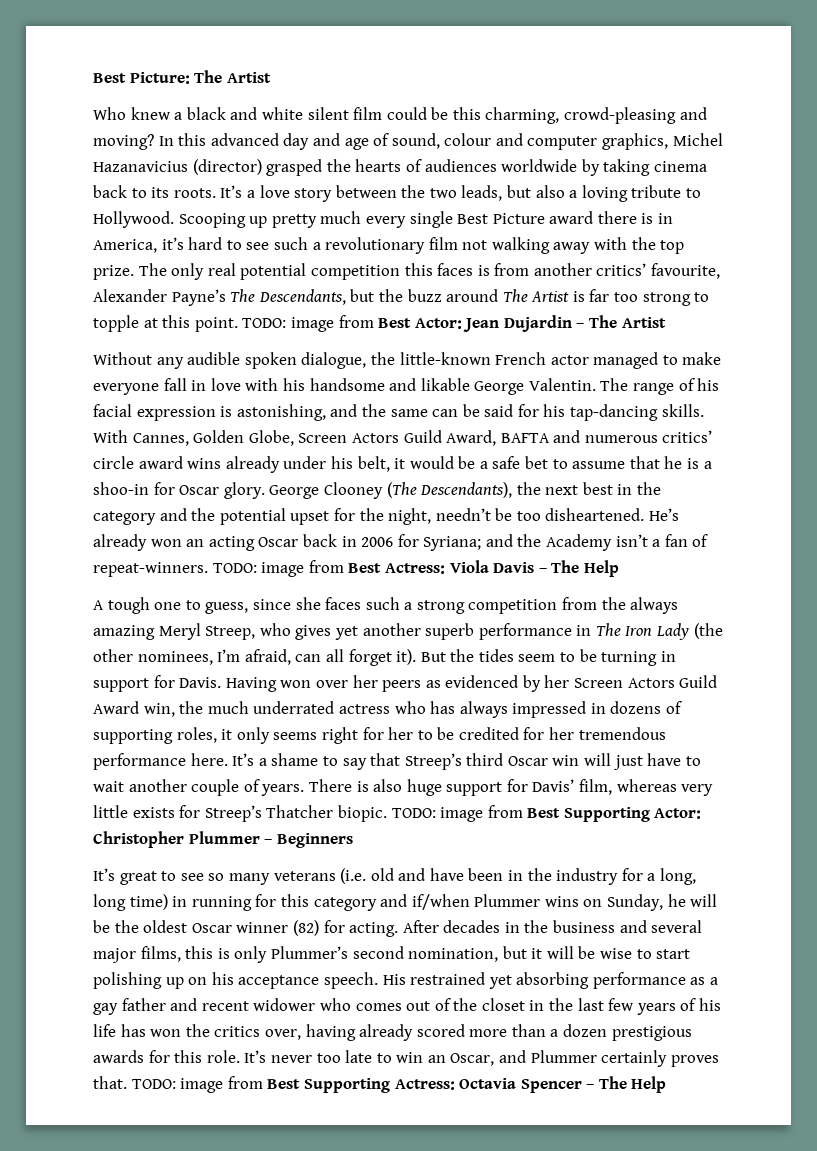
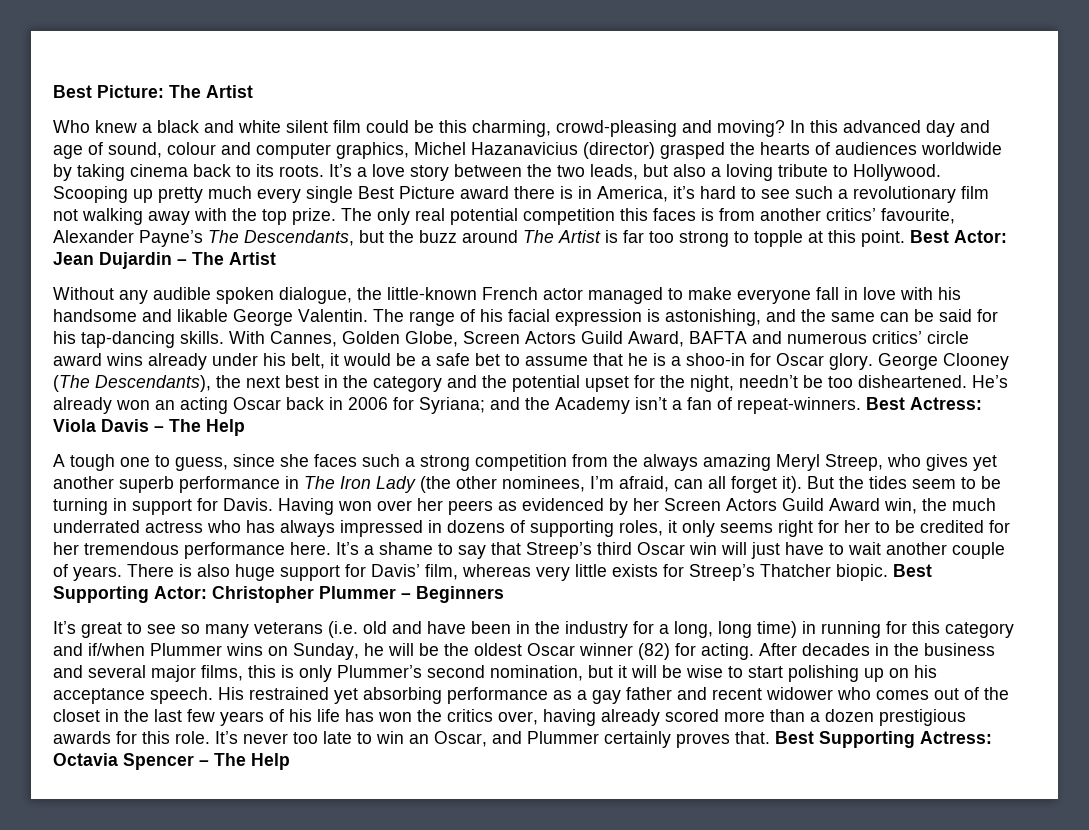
- TODO: image from Best Actor: Jean Dujardin – The Artist
+ Best Actor: Jean Dujardin – The Artist
- TODO: image from Best Actress: Viola Davis – The Help
+ Best Actress: Viola Davis – The Help
- TODO: image from Best Supporting Actor: Christopher Plummer – Beginners
+ Best Supporting Actor: Christopher Plummer – Beginners
- TODO: image from Best Supporting Actress: Octavia Spencer – The Help
+ Best Supporting Actress: Octavia Spencer – The Help

